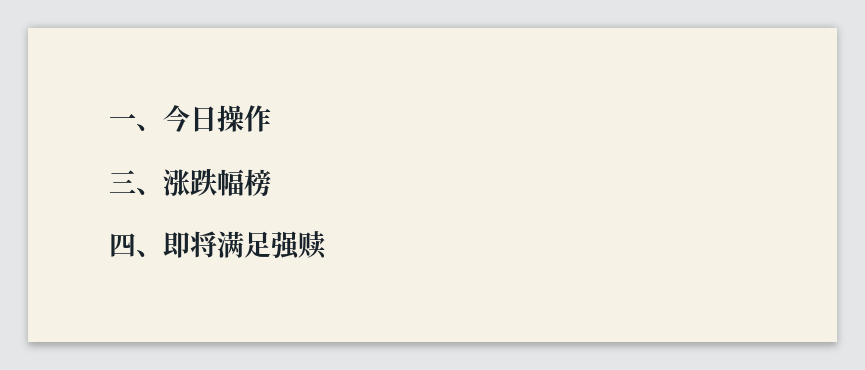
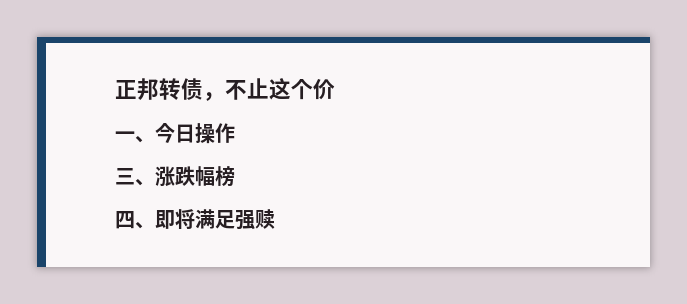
+ 正邦转债，不止这个价

